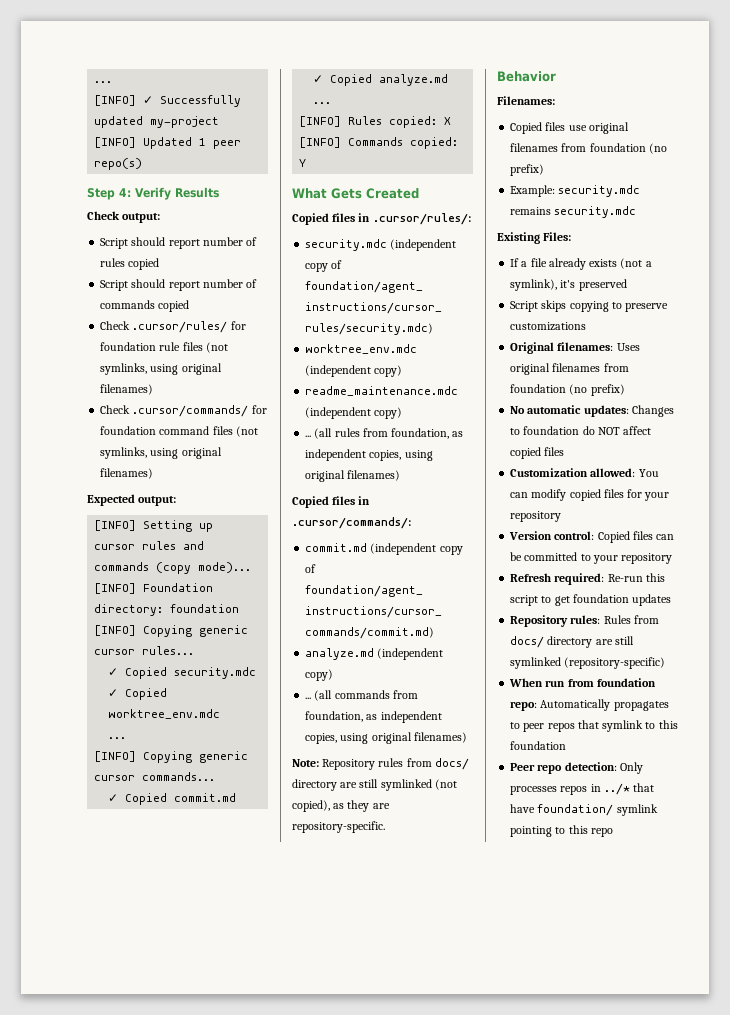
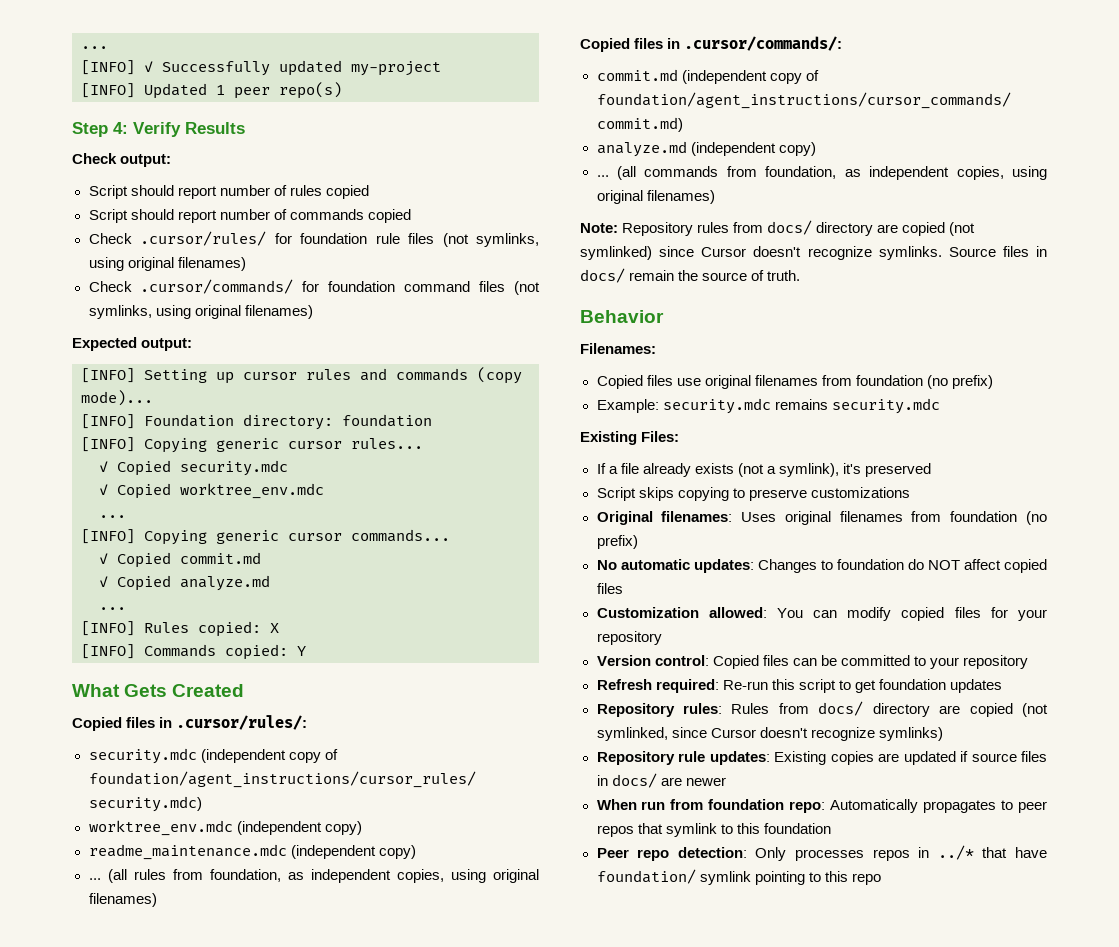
- Note: Repository rules from docs/ directory are still symlinked (not copied), as they are repository-specific.
+ Note: Repository rules from docs/ directory are copied (not symlinked) since Cursor doesn't recognize symlinks. Source files in docs/ remain the source of truth.
- Repository rules: Rules from docs/ directory are still symlinked (repository-specific)
+ Repository rules: Rules from docs/ directory are copied (not symlinked, since Cursor doesn't recognize symlinks)
+ Repository rule updates: Existing copies are updated if source files in docs/ are newer

